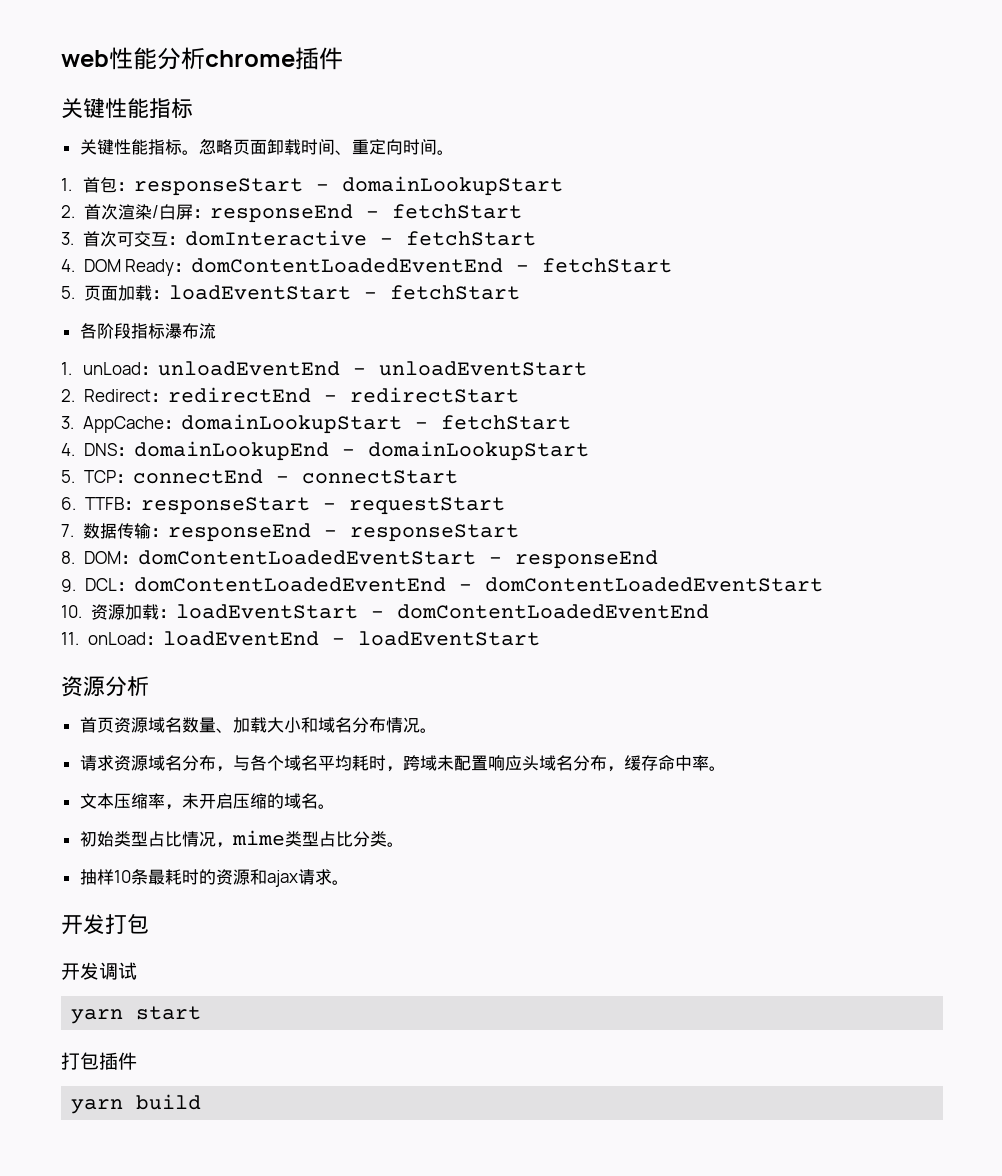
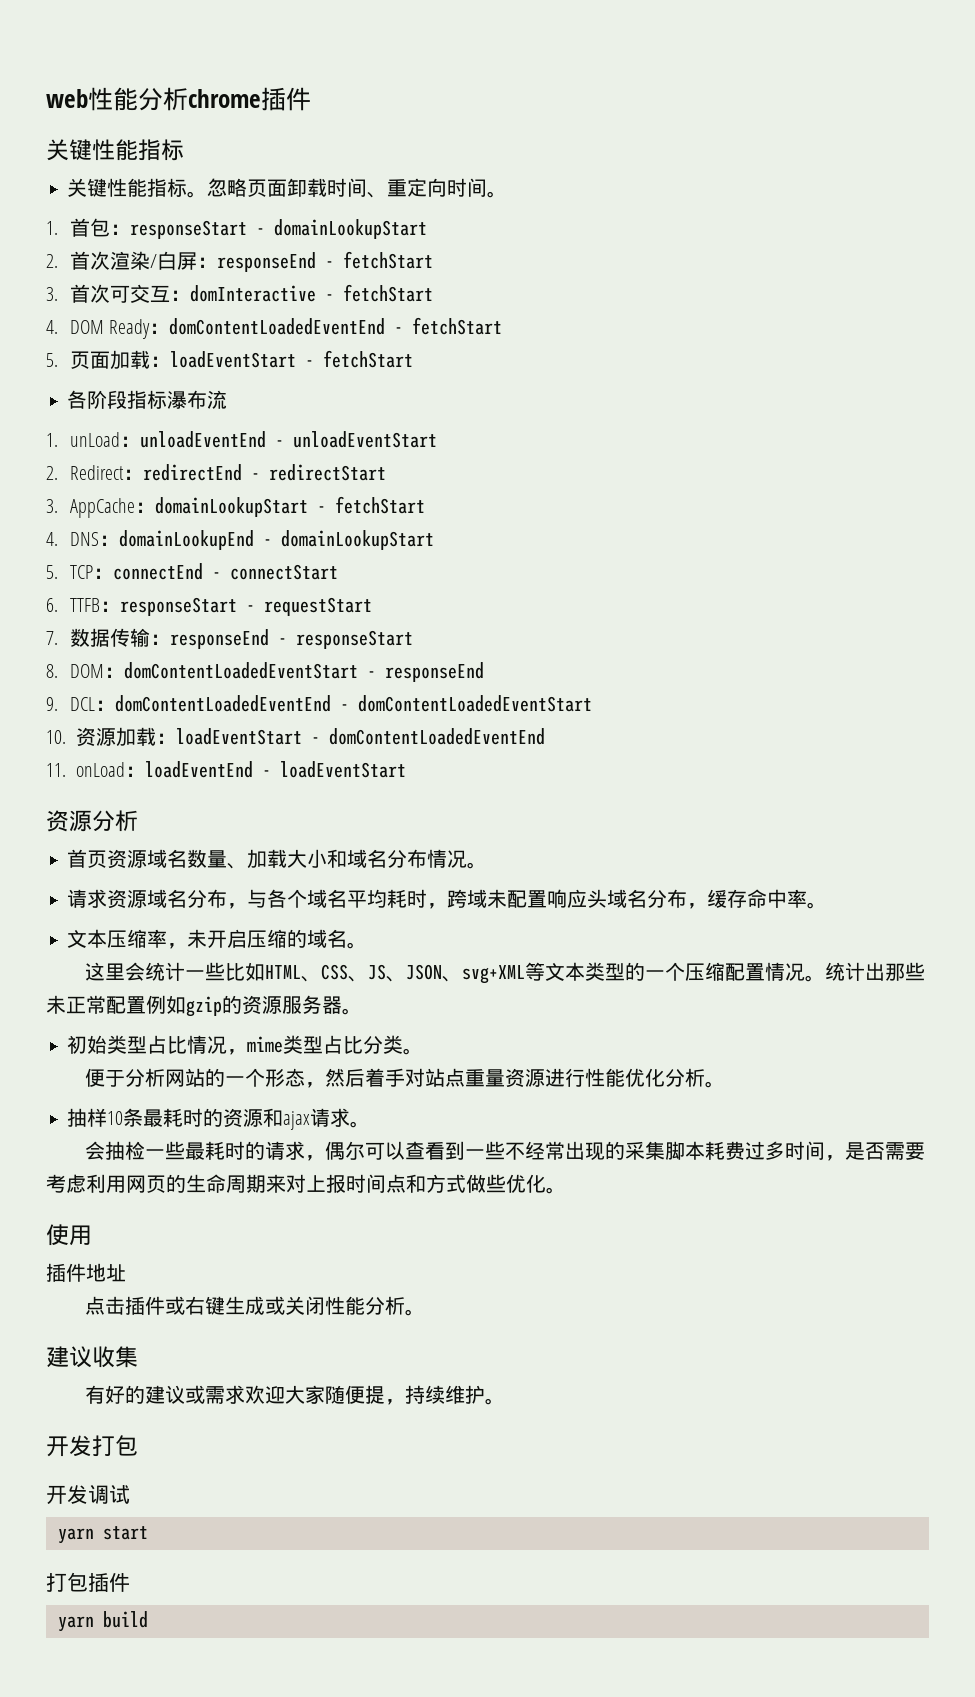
+ 这里会统计一些比如HTML、CSS、JS、JSON、svg+XML等文本类型的一个压缩配置情况。统计出那些未正常配置例如gzip的资源服务器。
+ 便于分析网站的一个形态，然后着手对站点重量资源进行性能优化分析。
+ 会抽检一些最耗时的请求，偶尔可以查看到一些不经常出现的采集脚本耗费过多时间，是否需要考虑利用网页的生命周期来对上报时间点和方式做些优化。
+ 使用
+ 插件地址
+ 点击插件或右键生成或关闭性能分析。
+ 建议收集
+ 有好的建议或需求欢迎大家随便提，持续维护。

